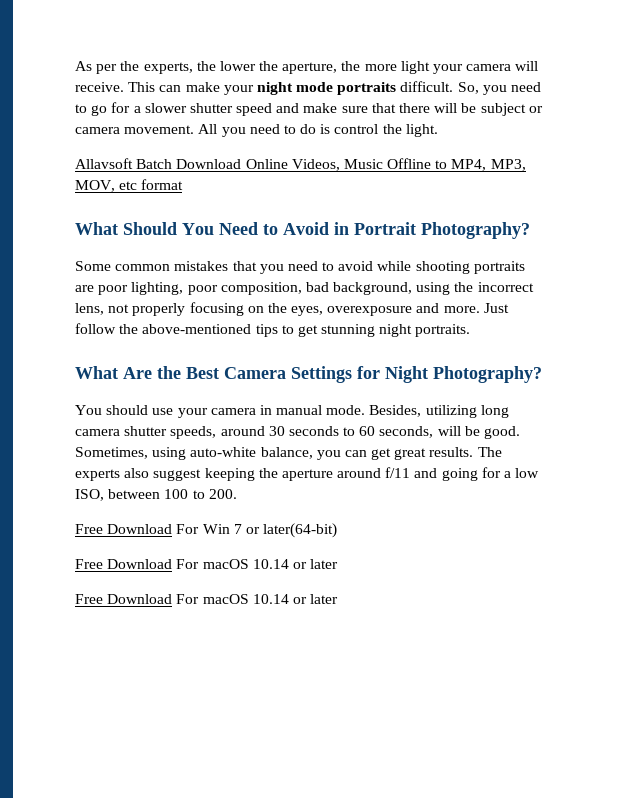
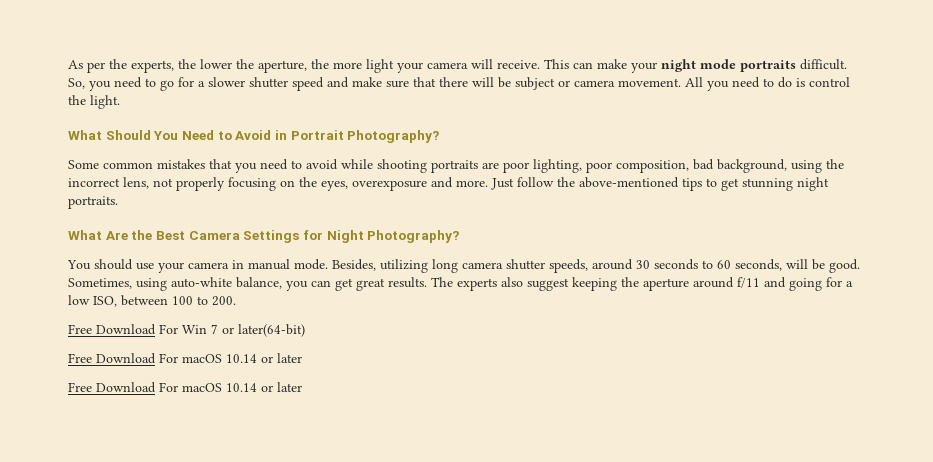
- Allavsoft Batch Download Online Videos, Music Offline to MP4, MP3, MOV, etc format

